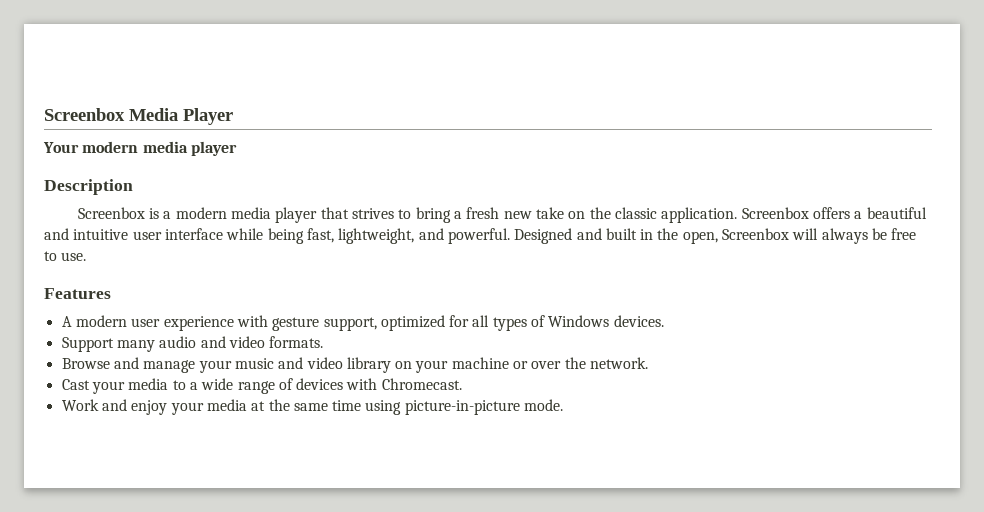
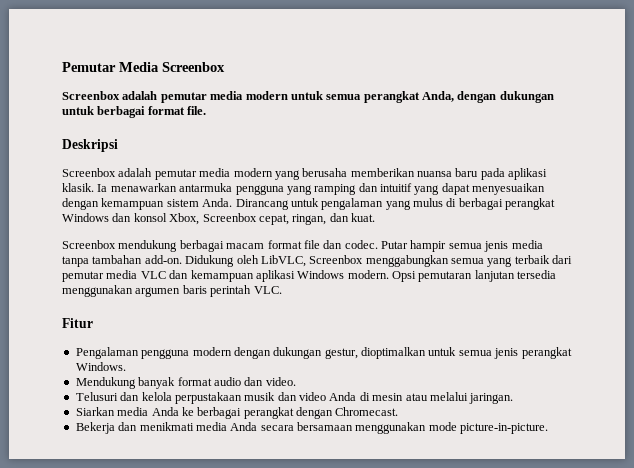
- Screenbox Media Player
- Your modern media player
- Description
- Screenbox is a modern media player that strives to bring a fresh new take on the classic application. Screenbox offers a beautiful and intuitive user interface while being fast, lightweight, and powerful. Designed and built in the open, Screenbox will always be free to use.
- Features
- A modern user experience with gesture support, optimized for all types of Windows devices.
- Support many audio and video formats.
- Browse and manage your music and video library on your machine or over the network.
- Cast your media to a wide range of devices with Chromecast.
- Work and enjoy your media at the same time using picture-in-picture mode.
+ Pemutar Media Screenbox
+ Screenbox adalah pemutar media modern untuk semua perangkat Anda, dengan dukungan untuk berbagai format file.
+ Deskripsi
+ Screenbox adalah pemutar media modern yang berusaha memberikan nuansa baru pada aplikasi klasik. Ia menawarkan antarmuka pengguna yang ramping dan intuitif yang dapat menyesuaikan dengan kemampuan sistem Anda. Dirancang untuk pengalaman yang mulus di berbagai perangkat Windows dan konsol Xbox, Screenbox cepat, ringan, dan kuat.
+ Screenbox mendukung berbagai macam format file dan codec. Putar hampir semua jenis media tanpa tambahan add-on. Didukung oleh LibVLC, Screenbox menggabungkan semua yang terbaik dari pemutar media VLC dan kemampuan aplikasi Windows modern. Opsi pemutaran lanjutan tersedia menggunakan argumen baris perintah VLC.
+ Fitur
+ Pengalaman pengguna modern dengan dukungan gestur, dioptimalkan untuk semua jenis perangkat Windows.
+ Mendukung banyak format audio dan video.
+ Telusuri dan kelola perpustakaan musik dan video Anda di mesin atau melalui jaringan.
+ Siarkan media Anda ke berbagai perangkat dengan Chromecast.
+ Bekerja dan menikmati media Anda secara bersamaan menggunakan mode picture-in-picture.

